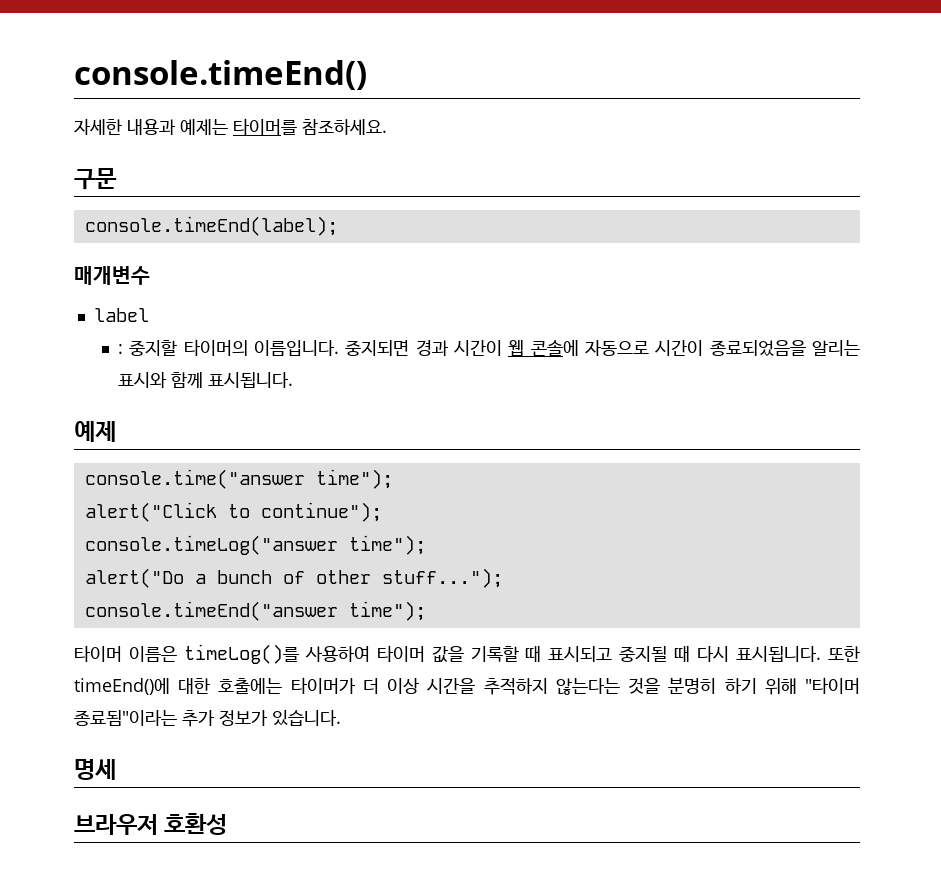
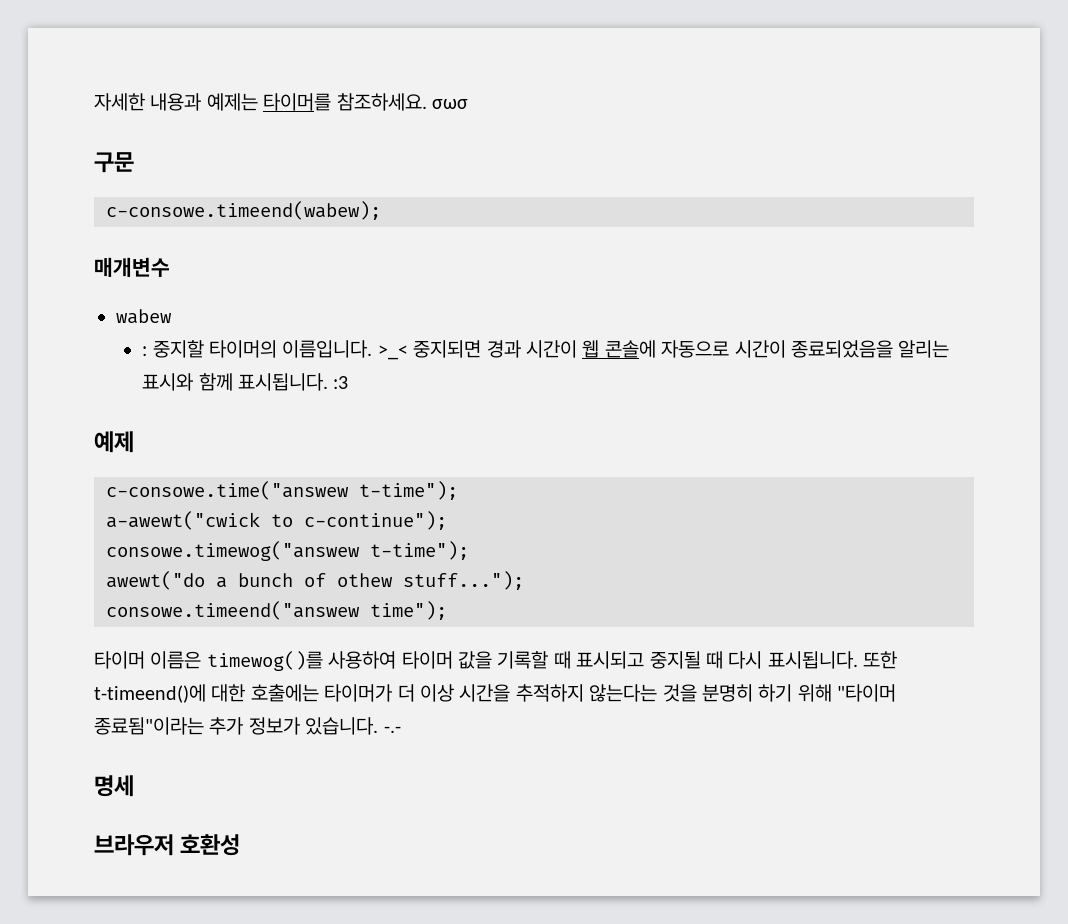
- console.timeEnd()
- 자세한 내용과 예제는 타이머를 참조하세요.
+ 자세한 내용과 예제는 타이머를 참조하세요. σωσ
- console.timeEnd(label);
+ c-consowe.timeend(wabew);
- label
+ wabew
- 중지되면 경과 시간이 웹 콘솔에 자동으로 시간이 종료되었음을 알리는 표시와 함께 표시됩니다.
+ >_< 중지되면 경과 시간이 웹 콘솔에 자동으로 시간이 종료되었음을 알리는 표시와 함께 표시됩니다. :3
- console.time("answer time");
- alert("Click to continue");
- console.timeLog("answer time");
- alert("Do a bunch of other stuff...");
+ c-consowe.time("answew t-time");
+ a-awewt("cwick to c-continue");
+ consowe.timewog("answew t-time");
+ awewt("do a bunch of othew stuff...");
- console.timeEnd("answer time");
+ consowe.timeend("answew time");
- 타이머 이름은 timeLog()를 사용하여 타이머 값을 기록할 때 표시되고 중지될 때 다시 표시됩니다.
+ 타이머 이름은 timewog()를 사용하여 타이머 값을 기록할 때 표시되고 중지될 때 다시 표시됩니다.
- 또한 timeEnd()에 대한 호출에는 타이머가 더 이상 시간을 추적하지 않는다는 것을 분명히 하기 위해 "타이머 종료됨"이라는 추가 정보가 있습니다.
+ 또한 t-timeend()에 대한 호출에는 타이머가 더 이상 시간을 추적하지 않는다는 것을 분명히 하기 위해 "타이머 종료됨"이라는 추가 정보가 있습니다. -.-

